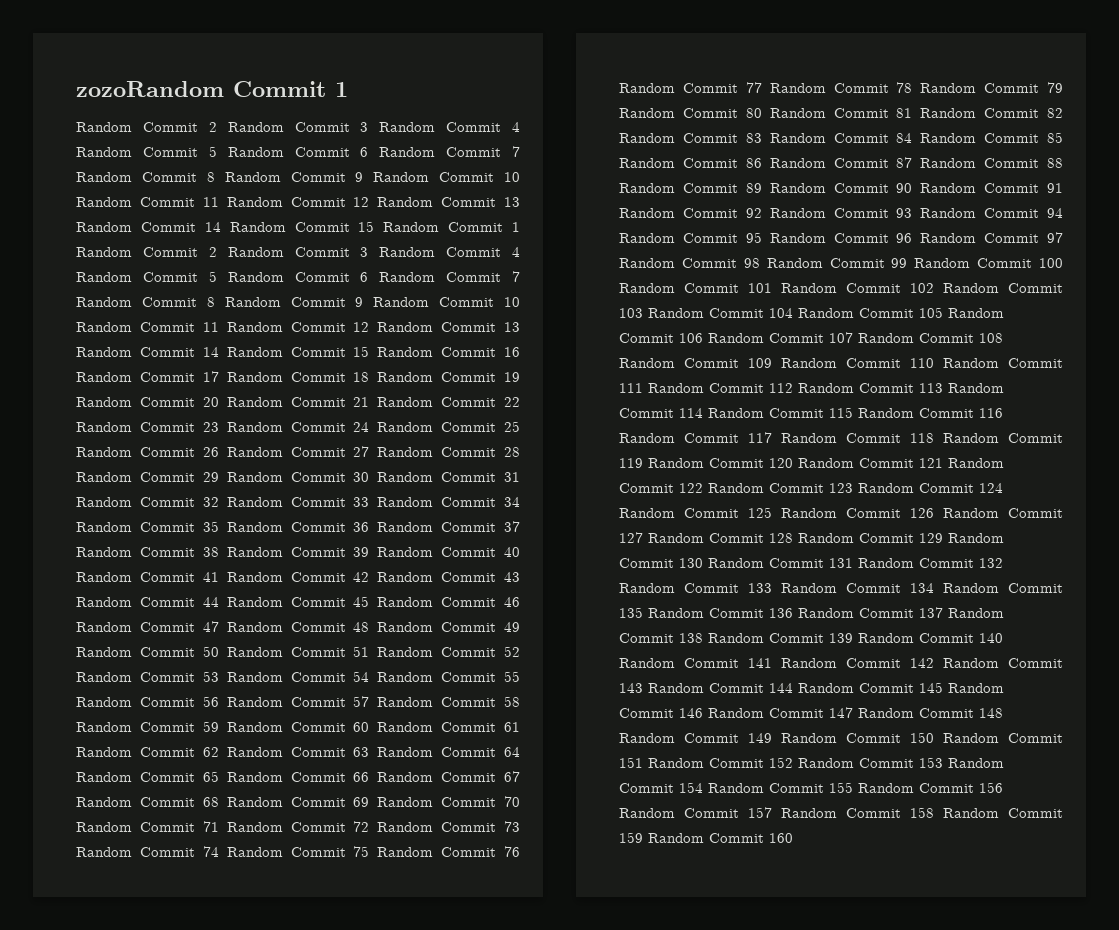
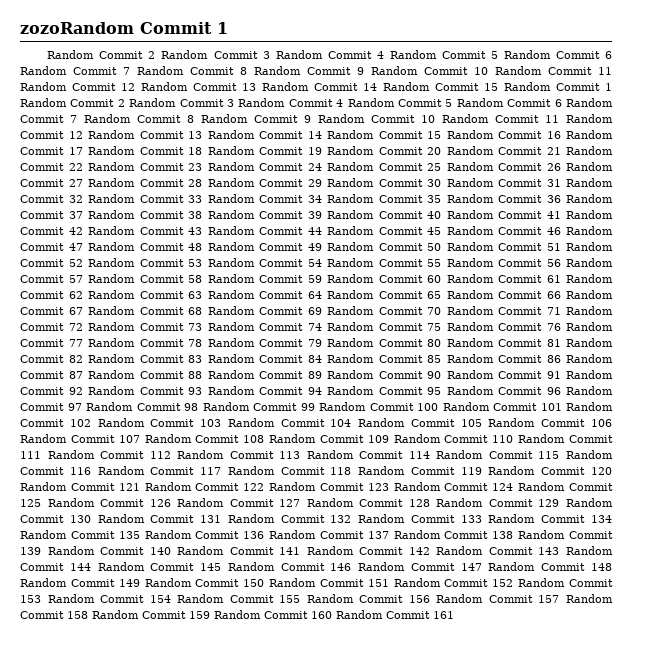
- Random Commit 2 Random Commit 3 Random Commit 4 Random Commit 5 Random Commit 6 Random Commit 7 Random Commit 8 Random Commit 9 Random Commit 10 Random Commit 11 Random Commit 12 Random Commit 13 Random Commit 14 Random Commit 15 Random Commit 1 Random Commit 2 Random Commit 3 Random Commit 4 Random Commit 5 Random Commit 6 Random Commit 7 Random Commit 8 Random Commit 9 Random Commit 10 Random Commit 11 Random Commit 12 Random Commit 13 Random Commit 14 Random Commit 15 Random Commit 16 Random Commit 17 Random Commit 18 Random Commit 19 Random Commit 20 Random Commit 21 Random Commit 22 Random Commit 23 Random Commit 24 Random Commit 25 Random Commit 26 Random Commit 27 Random Commit 28 Random Commit 29 Random Commit 30 Random Commit 31 Random Commit 32 Random Commit 33 Random Commit 34 Random Commit 35 Random Commit 36 Random Commit 37 Random Commit 38 Random Commit 39 Random Commit 40 Random Commit 41 Random Commit 42 Random Commit 43 Random Commit 44 Random Commit 45 Random Commit 46 Random Commit 47 Random Commit 48 Random Commit 49 Random Commit 50 Random Commit 51 Random Commit 52 Random Commit 53 Random Commit 54 Random Commit 55 Random Commit 56 Random Commit 57 Random Commit 58 Random Commit 59 Random Commit 60 Random Commit 61 Random Commit 62 Random Commit 63 Random Commit 64 Random Commit 65 Random Commit 66 Random Commit 67 Random Commit 68 Random Commit 69 Random Commit 70 Random Commit 71 Random Commit 72 Random Commit 73 Random Commit 74 Random Commit 75 Random Commit 76 Random Commit 77 Random Commit 78 Random Commit 79 Random Commit 80 Random Commit 81 Random Commit 82 Random Commit 83 Random Commit 84 Random Commit 85 Random Commit 86 Random Commit 87 Random Commit 88 Random Commit 89 Random Commit 90 Random Commit 91 Random Commit 92 Random Commit 93 Random Commit 94 Random Commit 95 Random Commit 96 Random Commit 97 Random Commit 98 Random Commit 99 Random Commit 100 Random Commit 101 Random Commit 102 Random Commit 103 Random Commit 104 Random Commit 105 Random Commit 106 Random Commit 107 Random Commit 108 Random Commit 109 Random Commit 110 Random Commit 111 Random Commit 112 Random Commit 113 Random Commit 114 Random Commit 115 Random Commit 116 Random Commit 117 Random Commit 118 Random Commit 119 Random Commit 120 Random Commit 121 Random Commit 122 Random Commit 123 Random Commit 124 Random Commit 125 Random Commit 126 Random Commit 127 Random Commit 128 Random Commit 129 Random Commit 130 Random Commit 131 Random Commit 132 Random Commit 133 Random Commit 134 Random Commit 135 Random Commit 136 Random Commit 137 Random Commit 138 Random Commit 139 Random Commit 140 Random Commit 141 Random Commit 142 Random Commit 143 Random Commit 144 Random Commit 145 Random Commit 146 Random Commit 147 Random Commit 148 Random Commit 149 Random Commit 150 Random Commit 151 Random Commit 152 Random Commit 153 Random Commit 154 Random Commit 155 Random Commit 156 Random Commit 157 Random Commit 158 Random Commit 159 Random Commit 160
+ Random Commit 2 Random Commit 3 Random Commit 4 Random Commit 5 Random Commit 6 Random Commit 7 Random Commit 8 Random Commit 9 Random Commit 10 Random Commit 11 Random Commit 12 Random Commit 13 Random Commit 14 Random Commit 15 Random Commit 1 Random Commit 2 Random Commit 3 Random Commit 4 Random Commit 5 Random Commit 6 Random Commit 7 Random Commit 8 Random Commit 9 Random Commit 10 Random Commit 11 Random Commit 12 Random Commit 13 Random Commit 14 Random Commit 15 Random Commit 16 Random Commit 17 Random Commit 18 Random Commit 19 Random Commit 20 Random Commit 21 Random Commit 22 Random Commit 23 Random Commit 24 Random Commit 25 Random Commit 26 Random Commit 27 Random Commit 28 Random Commit 29 Random Commit 30 Random Commit 31 Random Commit 32 Random Commit 33 Random Commit 34 Random Commit 35 Random Commit 36 Random Commit 37 Random Commit 38 Random Commit 39 Random Commit 40 Random Commit 41 Random Commit 42 Random Commit 43 Random Commit 44 Random Commit 45 Random Commit 46 Random Commit 47 Random Commit 48 Random Commit 49 Random Commit 50 Random Commit 51 Random Commit 52 Random Commit 53 Random Commit 54 Random Commit 55 Random Commit 56 Random Commit 57 Random Commit 58 Random Commit 59 Random Commit 60 Random Commit 61 Random Commit 62 Random Commit 63 Random Commit 64 Random Commit 65 Random Commit 66 Random Commit 67 Random Commit 68 Random Commit 69 Random Commit 70 Random Commit 71 Random Commit 72 Random Commit 73 Random Commit 74 Random Commit 75 Random Commit 76 Random Commit 77 Random Commit 78 Random Commit 79 Random Commit 80 Random Commit 81 Random Commit 82 Random Commit 83 Random Commit 84 Random Commit 85 Random Commit 86 Random Commit 87 Random Commit 88 Random Commit 89 Random Commit 90 Random Commit 91 Random Commit 92 Random Commit 93 Random Commit 94 Random Commit 95 Random Commit 96 Random Commit 97 Random Commit 98 Random Commit 99 Random Commit 100 Random Commit 101 Random Commit 102 Random Commit 103 Random Commit 104 Random Commit 105 Random Commit 106 Random Commit 107 Random Commit 108 Random Commit 109 Random Commit 110 Random Commit 111 Random Commit 112 Random Commit 113 Random Commit 114 Random Commit 115 Random Commit 116 Random Commit 117 Random Commit 118 Random Commit 119 Random Commit 120 Random Commit 121 Random Commit 122 Random Commit 123 Random Commit 124 Random Commit 125 Random Commit 126 Random Commit 127 Random Commit 128 Random Commit 129 Random Commit 130 Random Commit 131 Random Commit 132 Random Commit 133 Random Commit 134 Random Commit 135 Random Commit 136 Random Commit 137 Random Commit 138 Random Commit 139 Random Commit 140 Random Commit 141 Random Commit 142 Random Commit 143 Random Commit 144 Random Commit 145 Random Commit 146 Random Commit 147 Random Commit 148 Random Commit 149 Random Commit 150 Random Commit 151 Random Commit 152 Random Commit 153 Random Commit 154 Random Commit 155 Random Commit 156 Random Commit 157 Random Commit 158 Random Commit 159 Random Commit 160 Random Commit 161

